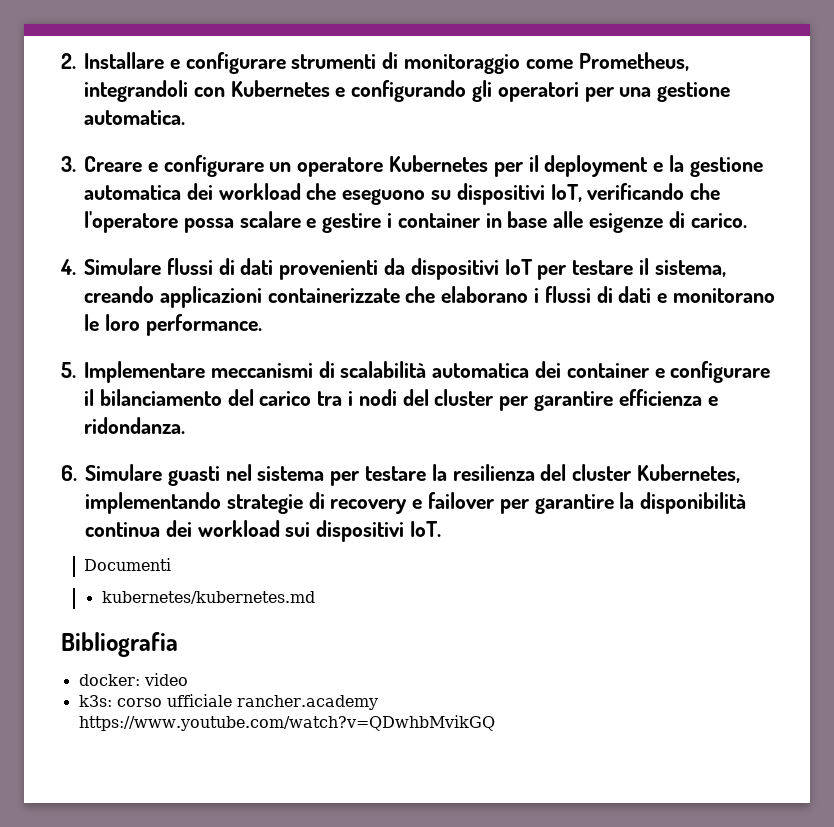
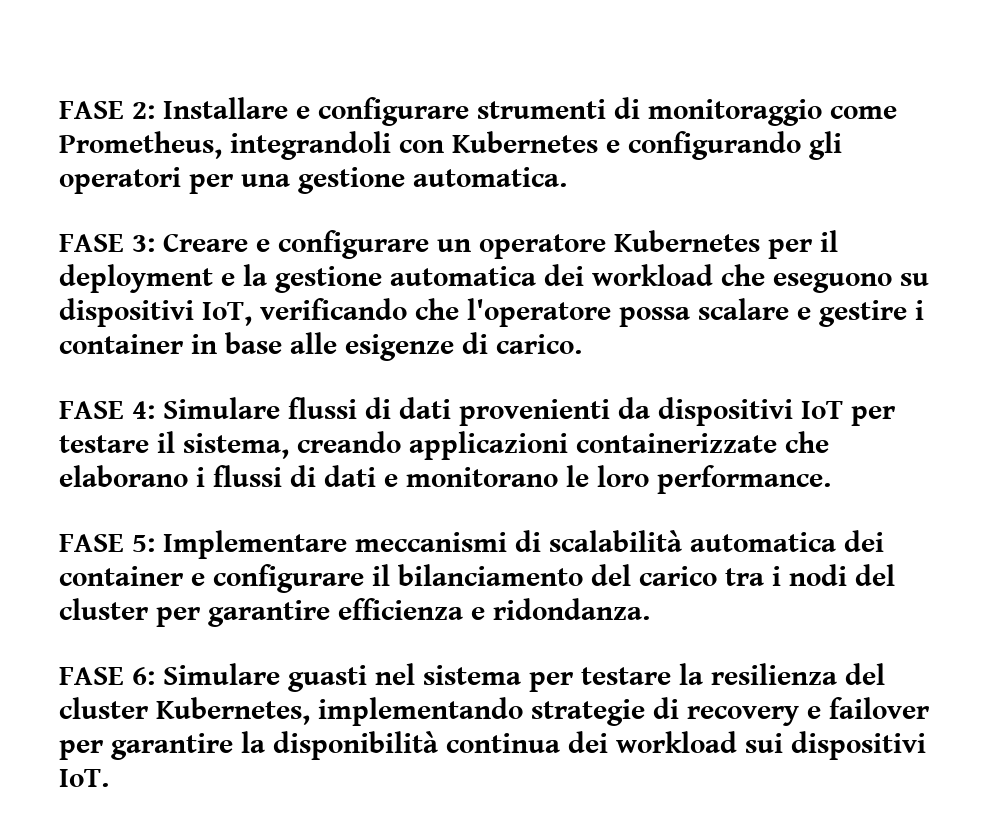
- 2. Installare e configurare strumenti di monitoraggio come Prometheus, integrandoli con Kubernetes e configurando gli operatori per una gestione automatica.
+ FASE 2: Installare e configurare strumenti di monitoraggio come Prometheus, integrandoli con Kubernetes e configurando gli operatori per una gestione automatica.
- 3. Creare e configurare un operatore Kubernetes per il deployment e la gestione automatica dei workload che eseguono su dispositivi IoT, verificando che l'operatore possa scalare e gestire i container in base alle esigenze di carico.
+ FASE 3: Creare e configurare un operatore Kubernetes per il deployment e la gestione automatica dei workload che eseguono su dispositivi IoT, verificando che l'operatore possa scalare e gestire i container in base alle esigenze di carico.
- 4. Simulare flussi di dati provenienti da dispositivi IoT per testare il sistema, creando applicazioni containerizzate che elaborano i flussi di dati e monitorano le loro performance.
+ FASE 4: Simulare flussi di dati provenienti da dispositivi IoT per testare il sistema, creando applicazioni containerizzate che elaborano i flussi di dati e monitorano le loro performance.
- 5. Implementare meccanismi di scalabilità automatica dei container e configurare il bilanciamento del carico tra i nodi del cluster per garantire efficienza e ridondanza.
+ FASE 5: Implementare meccanismi di scalabilità automatica dei container e configurare il bilanciamento del carico tra i nodi del cluster per garantire efficienza e ridondanza.
- 6. Simulare guasti nel sistema per testare la resilienza del cluster Kubernetes, implementando strategie di recovery e failover per garantire la disponibilità continua dei workload sui dispositivi IoT.
+ FASE 6: Simulare guasti nel sistema per testare la resilienza del cluster Kubernetes, implementando strategie di recovery e failover per garantire la disponibilità continua dei workload sui dispositivi IoT.
- Documenti
- kubernetes/kubernetes.md
- Bibliografia
- docker: video
- k3s: corso ufficiale rancher.academy https://www.youtube.com/watch?v=QDwhbMvikGQ

